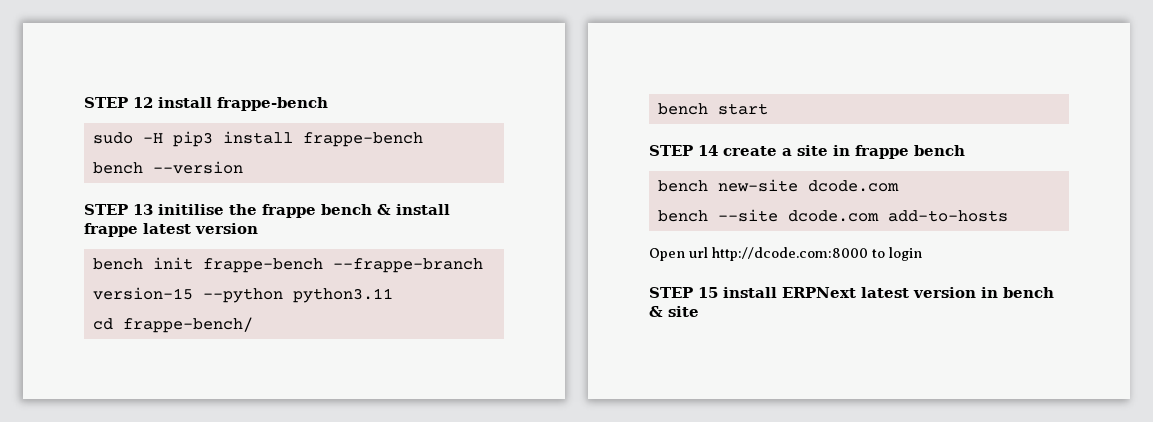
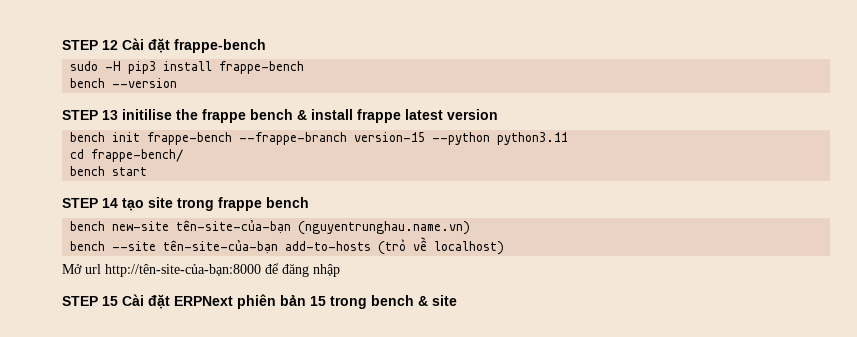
- STEP 12 install frappe-bench
+ STEP 12 Cài đặt frappe-bench
- STEP 14 create a site in frappe bench
+ STEP 14 tạo site trong frappe bench
- bench new-site dcode.com
+ bench new-site tên-site-của-bạn (nguyentrunghau.name.vn)
- bench --site dcode.com add-to-hosts
- Open url http://dcode.com:8000 to login
- STEP 15 install ERPNext latest version in bench & site
+ bench --site tên-site-của-bạn add-to-hosts (trỏ về localhost)
+ Mở url http://tên-site-của-bạn:8000 để đăng nhập
+ STEP 15 Cài đặt ERPNext phiên bản 15 trong bench & site

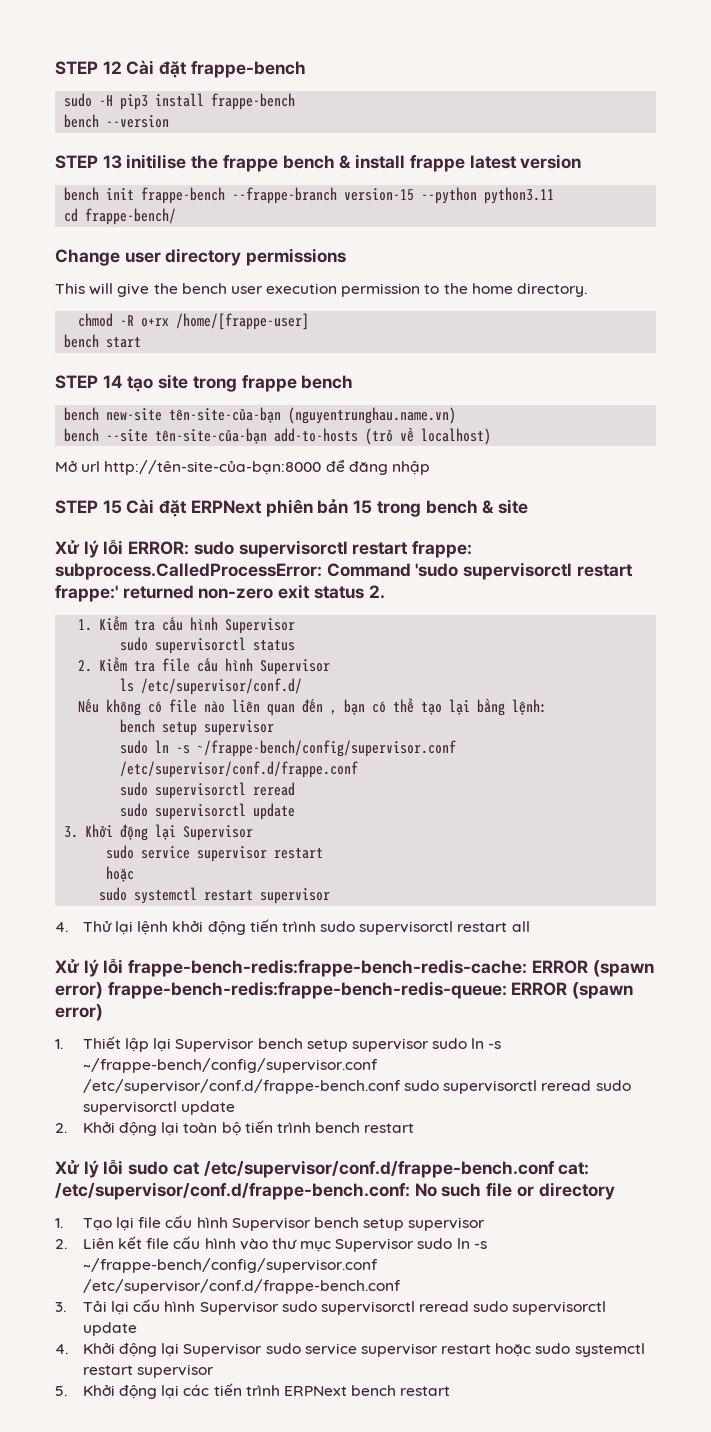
+ Change user directory permissions
+ This will give the bench user execution permission to the home directory.
+ chmod -R o+rx /home/[frappe-user]
+ Xử lý lỗi ERROR: sudo supervisorctl restart frappe: subprocess.CalledProcessError: Command 'sudo supervisorctl restart frappe:' returned non-zero exit status 2.
+ 1. Kiểm tra cấu hình Supervisor
+ sudo supervisorctl status
+ 2. Kiểm tra file cấu hình Supervisor
+ ls /etc/supervisor/conf.d/
+ Nếu không có file nào liên quan đến , bạn có thể tạo lại bằng lệnh:
+ bench setup supervisor
+ sudo ln -s ~/frappe-bench/config/supervisor.conf /etc/supervisor/conf.d/frappe.conf
+ sudo supervisorctl reread
+ sudo supervisorctl update
+ 3. Khởi động lại Supervisor
+ sudo service supervisor restart
+ hoặc
+ sudo systemctl restart supervisor
+ 4. Thử lại lệnh khởi động tiến trình sudo supervisorctl restart all
+ Xử lý lỗi frappe-bench-redis:frappe-bench-redis-cache: ERROR (spawn error) frappe-bench-redis:frappe-bench-redis-queue: ERROR (spawn error)
+ 1. Thiết lập lại Supervisor bench setup supervisor sudo ln -s ~/frappe-bench/config/supervisor.conf /etc/supervisor/conf.d/frappe-bench.conf sudo supervisorctl reread sudo supervisorctl update
+ 2. Khởi động lại toàn bộ tiến trình bench restart
+ Xử lý lỗi sudo cat /etc/supervisor/conf.d/frappe-bench.conf cat: /etc/supervisor/conf.d/frappe-bench.conf: No such file or directory
+ 1. Tạo lại file cấu hình Supervisor bench setup supervisor
+ 2. Liên kết file cấu hình vào thư mục Supervisor sudo ln -s ~/frappe-bench/config/supervisor.conf /etc/supervisor/conf.d/frappe-bench.conf
+ 3. Tải lại cấu hình Supervisor sudo supervisorctl reread sudo supervisorctl update
+ 4. Khởi động lại Supervisor sudo service supervisor restart hoặc sudo systemctl restart supervisor
+ 5. Khởi động lại các tiến trình ERPNext bench restart

